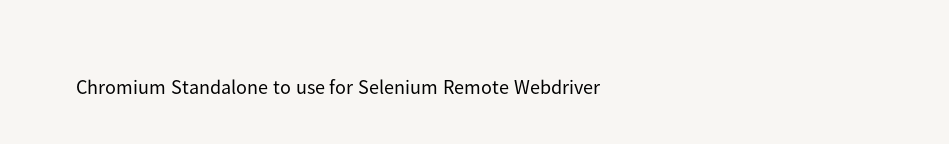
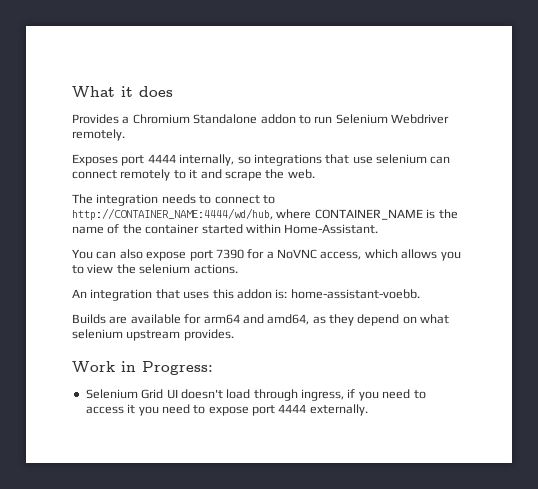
- Chromium Standalone to use for Selenium Remote Webdriver
+ What it does
+ Provides a Chromium Standalone addon to run Selenium Webdriver remotely.
+ Exposes port 4444 internally, so integrations that use selenium can connect remotely to it and scrape the web.
+ The integration needs to connect to http://CONTAINER_NAME:4444/wd/hub, where CONTAINER_NAME is the name of the container started within Home-Assistant.
+ You can also expose port 7390 for a NoVNC access, which allows you to view the selenium actions.
+ An integration that uses this addon is: home-assistant-voebb.
+ Builds are available for arm64 and amd64, as they depend on what selenium upstream provides.
+ Work in Progress:
+ Selenium Grid UI doesn't load through ingress, if you need to access it you need to expose port 4444 externally.

